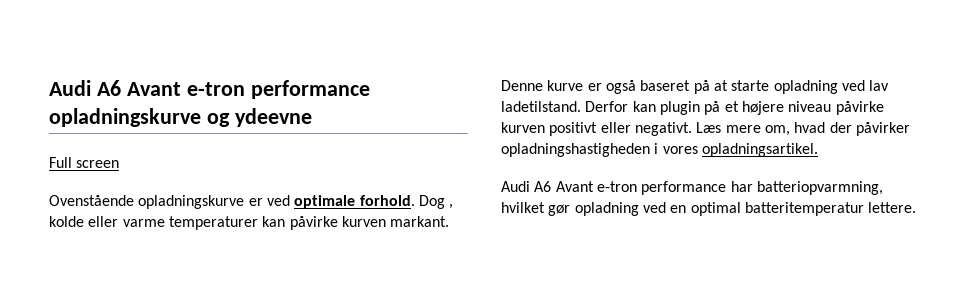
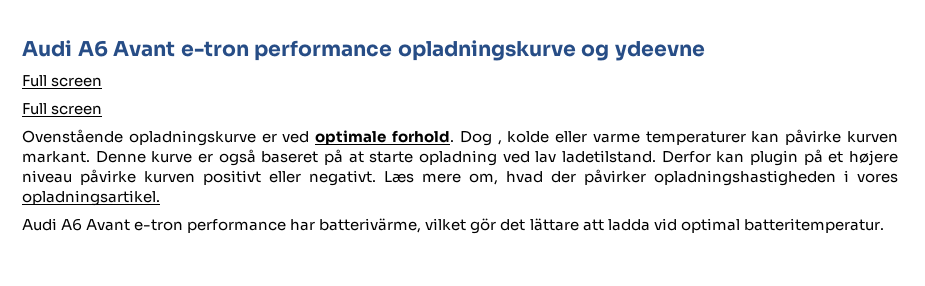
  Audi A6 Avant e-tron performance opladningskurve og ydeevne
+ Full screen
- Audi A6 Avant e-tron performance har batteriopvarmning, hvilket gør opladning ved en optimal batteritemperatur lettere.
+ Audi A6 Avant e-tron performance har batterivärme, vilket gör det lättare att ladda vid optimal batteritemperatur.

